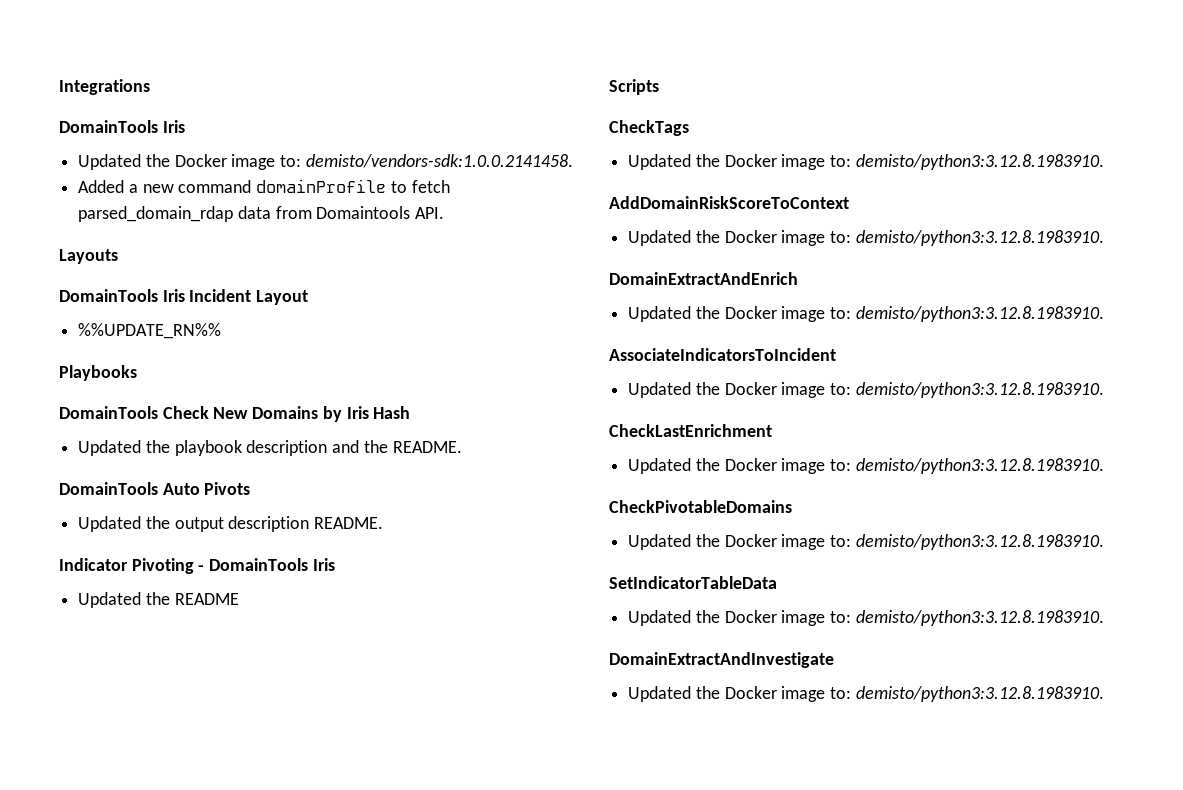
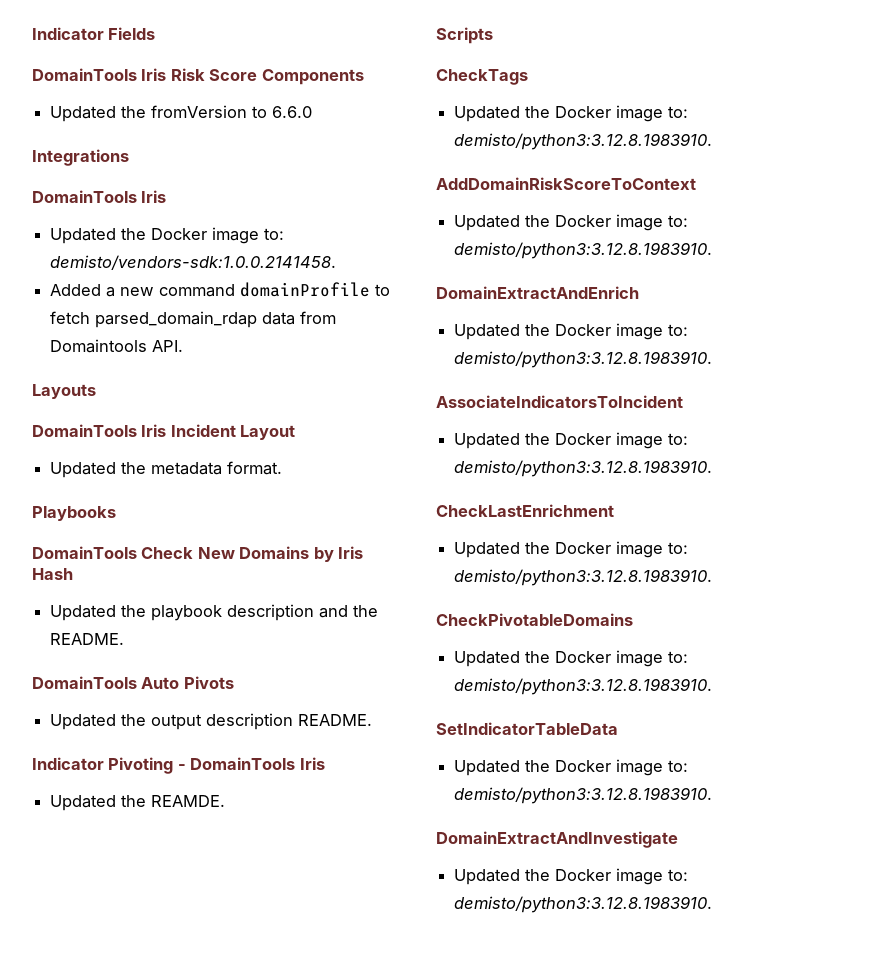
+ Indicator Fields
+ DomainTools Iris Risk Score Components
+ Updated the fromVersion to 6.6.0
- %%UPDATE_RN%%
+ Updated the metadata format.
- Updated the README
+ Updated the REAMDE.

